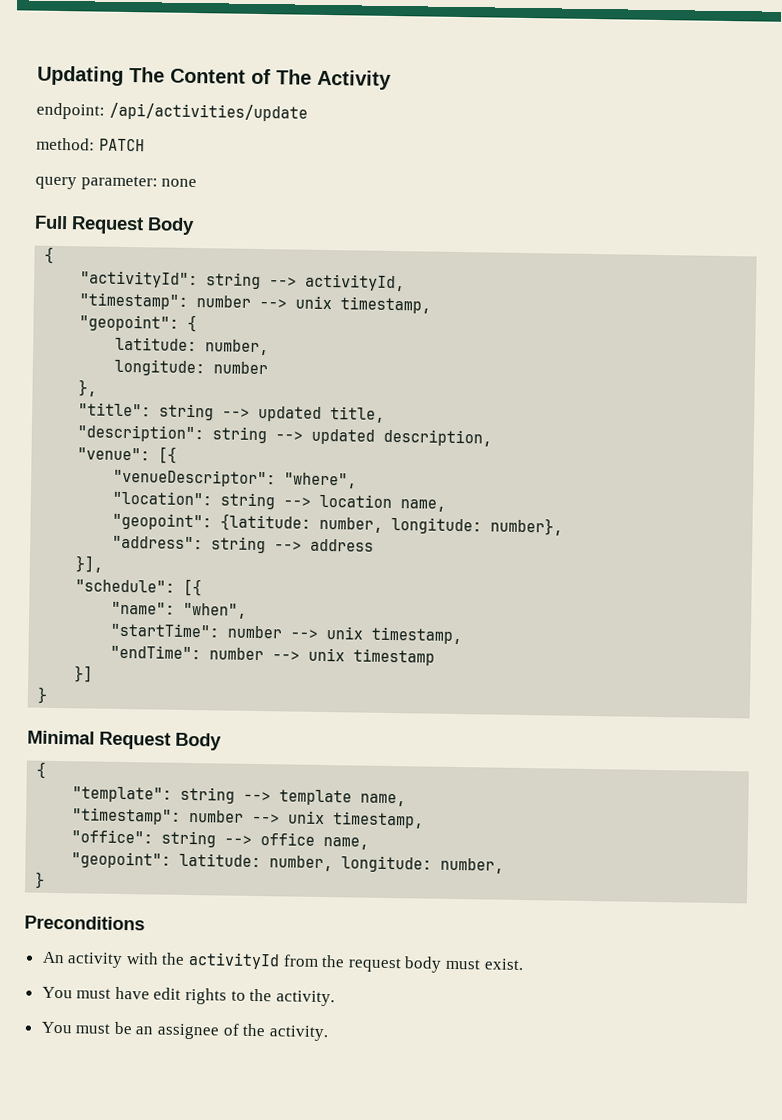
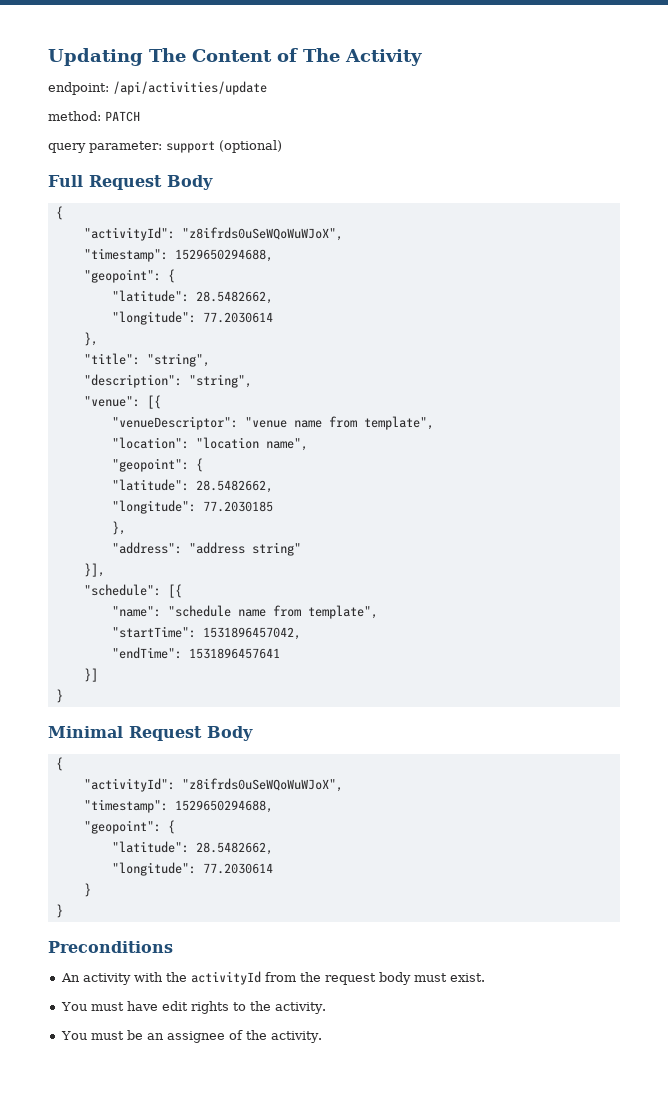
- query parameter: none
+ query parameter: support (optional)
  Full Request Body
  {
- "activityId": string --> activityId,
- "timestamp": number --> unix timestamp,
+ "activityId": "z8ifrds0uSeWQoWuWJoX",
+ "timestamp": 1529650294688,
  "geopoint": {
- latitude: number,
- longitude: number
+ "latitude": 28.5482662,
+ "longitude": 77.2030614
  },
- "title": string --> updated title,
- "description": string --> updated description,
+ "title": "string",
+ "description": "string",
  "venue": [{
- "venueDescriptor": "where",
- "location": string --> location name,
- "geopoint": {latitude: number, longitude: number},
- "address": string --> address
+ "venueDescriptor": "venue name from template",
+ "location": "location name",
+ "geopoint": {
+ "latitude": 28.5482662,
+ "longitude": 77.2030185
+ },
+ "address": "address string"
  }],
  "schedule": [{
- "name": "when",
- "startTime": number --> unix timestamp,
- "endTime": number --> unix timestamp
+ "name": "schedule name from template",
+ "startTime": 1531896457042,
+ "endTime": 1531896457641
  Minimal Request Body
  {
- "template": string --> template name,
- "timestamp": number --> unix timestamp,
- "office": string --> office name,
- "geopoint": latitude: number, longitude: number,
+ "activityId": "z8ifrds0uSeWQoWuWJoX",
+ "timestamp": 1529650294688,
+ "geopoint": {
+ "latitude": 28.5482662,
+ "longitude": 77.2030614
+ }

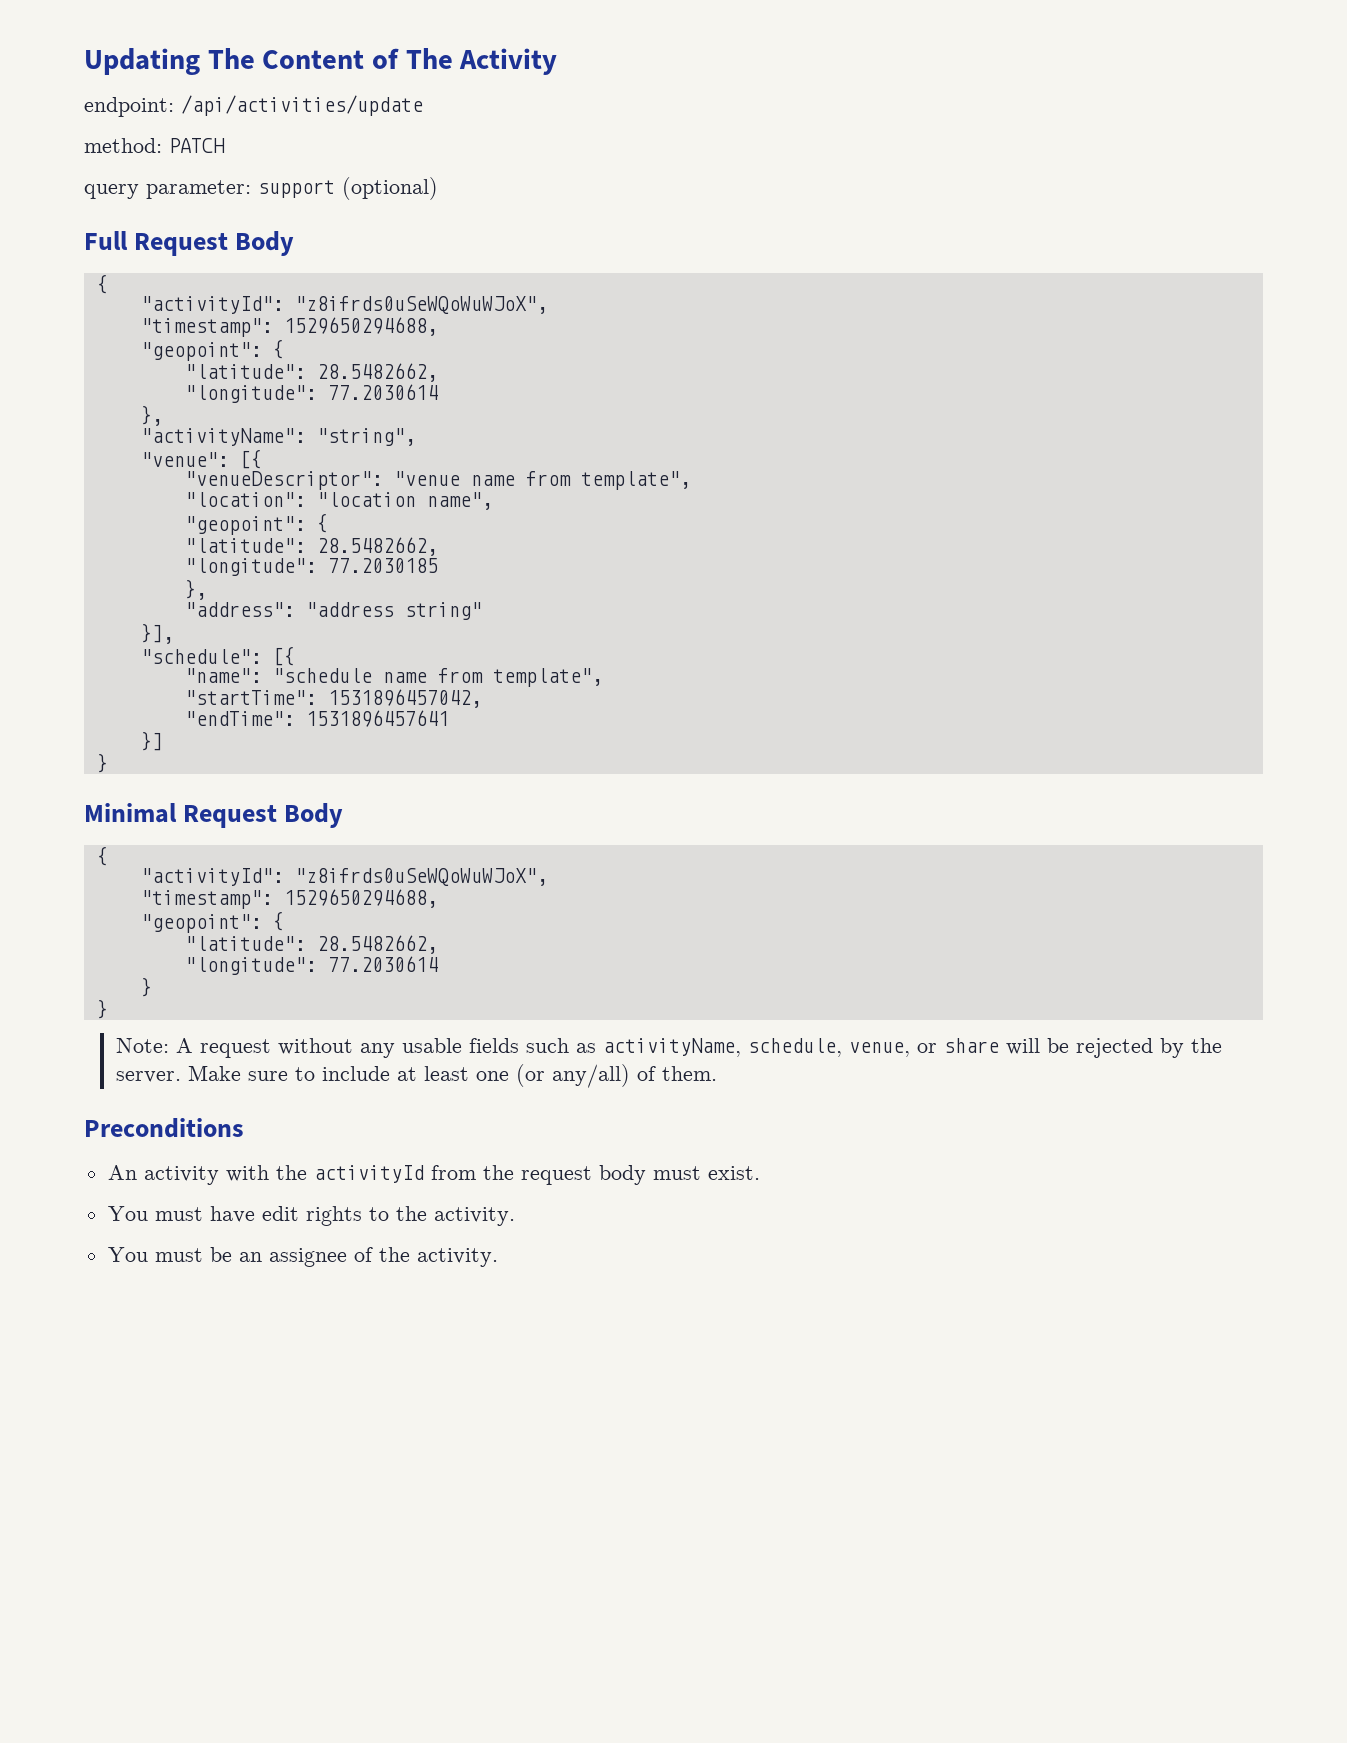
- "title": "string",
- "description": "string",
+ "activityName": "string",
+ Note: A request without any usable fields such as activityName, schedule, venue, or share will be rejected by the server. Make sure to include at least one (or any/all) of them.

